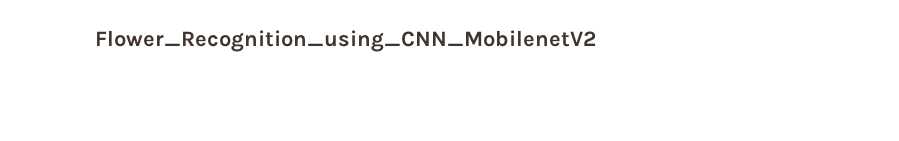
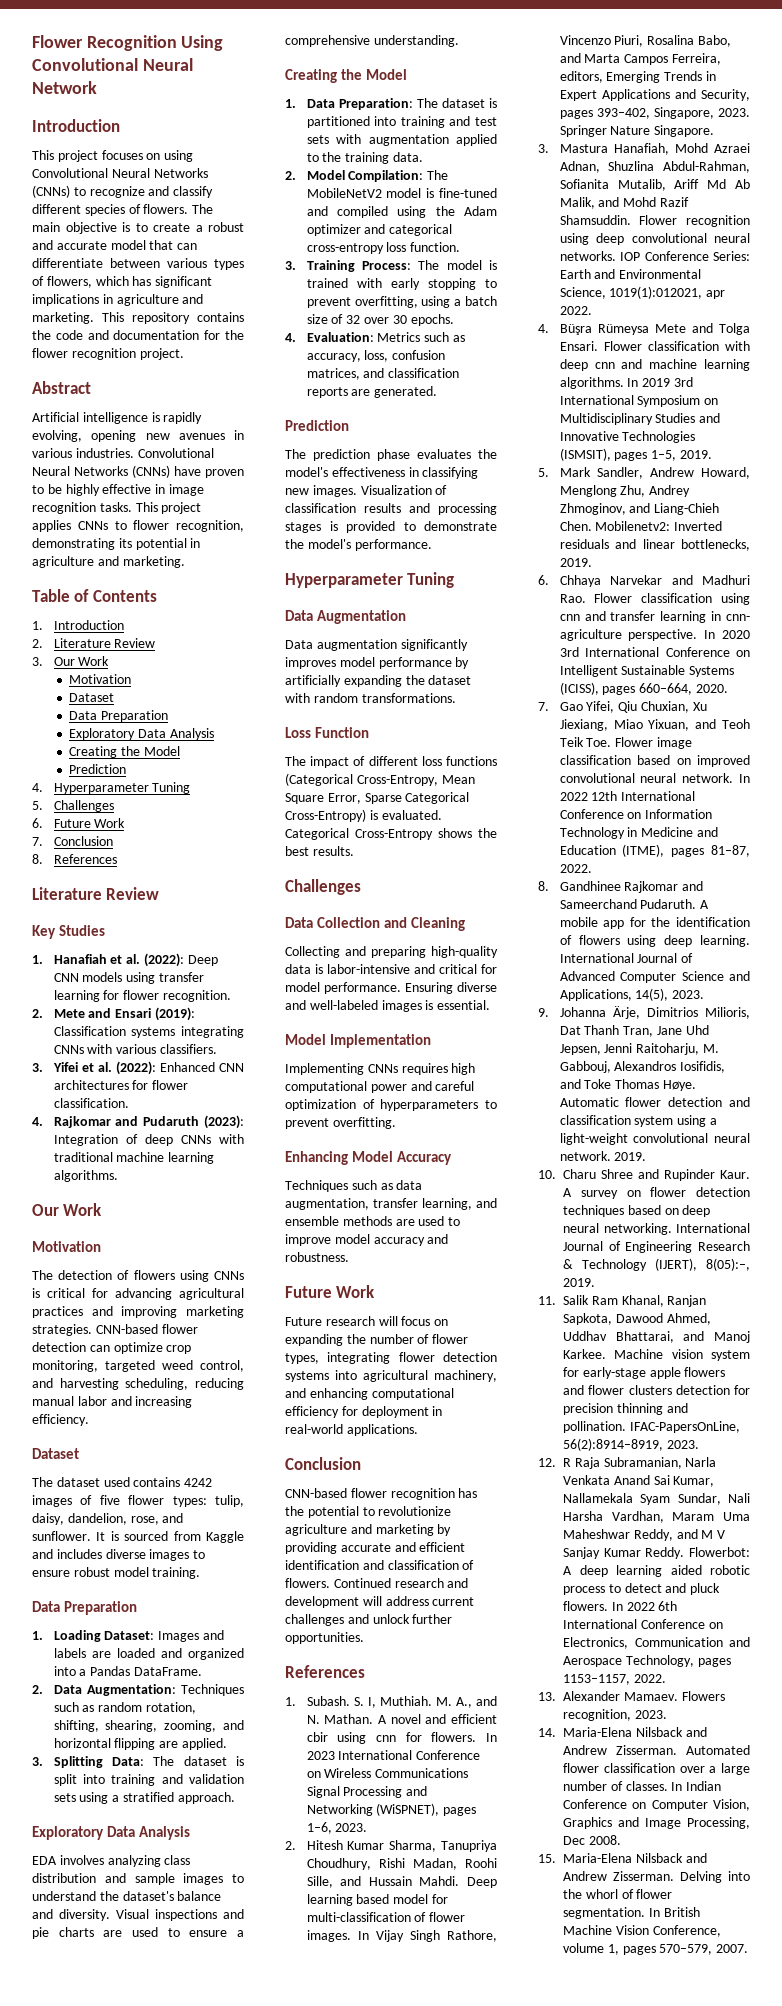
- Flower_Recognition_using_CNN_MobilenetV2
+ Flower Recognition Using Convolutional Neural Network
+ Introduction
+ This project focuses on using Convolutional Neural Networks (CNNs) to recognize and classify different species of flowers. The main objective is to create a robust and accurate model that can differentiate between various types of flowers, which has significant implications in agriculture and marketing. This repository contains the code and documentation for the flower recognition project.
+ Abstract
+ Artificial intelligence is rapidly evolving, opening new avenues in various industries. Convolutional Neural Networks (CNNs) have proven to be highly effective in image recognition tasks. This project applies CNNs to flower recognition, demonstrating its potential in agriculture and marketing.
+ Table of Contents
+ 1. Introduction
+ 2. Literature Review
+ 3. Our Work
+ Motivation
+ Dataset
+ Data Preparation
+ Exploratory Data Analysis
+ Creating the Model
+ Prediction
+ 4. Hyperparameter Tuning
+ 5. Challenges
+ 6. Future Work
+ 7. Conclusion
+ 8. References
+ Literature Review
+ Key Studies
+ 1. Hanafiah et al. (2022): Deep CNN models using transfer learning for flower recognition.
+ 2. Mete and Ensari (2019): Classification systems integrating CNNs with various classifiers.
+ 3. Yifei et al. (2022): Enhanced CNN architectures for flower classification.
+ 4. Rajkomar and Pudaruth (2023): Integration of deep CNNs with traditional machine learning algorithms.
+ Our Work
+ Motivation
+ The detection of flowers using CNNs is critical for advancing agricultural practices and improving marketing strategies. CNN-based flower detection can optimize crop monitoring, targeted weed control, and harvesting scheduling, reducing manual labor and increasing efficiency.
+ Dataset
+ The dataset used contains 4242 images of five flower types: tulip, daisy, dandelion, rose, and sunflower. It is sourced from Kaggle and includes diverse images to ensure robust model training.
+ Data Preparation
+ 1. Loading Dataset: Images and labels are loaded and organized into a Pandas DataFrame.
+ 2. Data Augmentation: Techniques such as random rotation, shifting, shearing, zooming, and horizontal flipping are applied.
+ 3. Splitting Data: The dataset is split into training and validation sets using a stratified approach.
+ Exploratory Data Analysis
+ EDA involves analyzing class distribution and sample images to understand the dataset's balance and diversity. Visual inspections and pie charts are used to ensure a comprehensive understanding.
+ Creating the Model
+ 1. Data Preparation: The dataset is partitioned into training and test sets with augmentation applied to the training data.
+ 2. Model Compilation: The MobileNetV2 model is fine-tuned and compiled using the Adam optimizer and categorical cross-entropy loss function.
+ 3. Training Process: The model is trained with early stopping to prevent overfitting, using a batch size of 32 over 30 epochs.
+ 4. Evaluation: Metrics such as accuracy, loss, confusion matrices, and classification reports are generated.
+ Prediction
+ The prediction phase evaluates the model's effectiveness in classifying new images. Visualization of classification results and processing stages is provided to demonstrate the model's performance.
+ Hyperparameter Tuning
+ Data Augmentation
+ Data augmentation significantly improves model performance by artificially expanding the dataset with random transformations.
+ Loss Function
+ The impact of different loss functions (Categorical Cross-Entropy, Mean Square Error, Sparse Categorical Cross-Entropy) is evaluated. Categorical Cross-Entropy shows the best results.
+ Challenges
+ Data Collection and Cleaning
+ Collecting and preparing high-quality data is labor-intensive and critical for model performance. Ensuring diverse and well-labeled images is essential.
+ Model Implementation
+ Implementing CNNs requires high computational power and careful optimization of hyperparameters to prevent overfitting.
+ Enhancing Model Accuracy
+ Techniques such as data augmentation, transfer learning, and ensemble methods are used to improve model accuracy and robustness.
+ Future Work
+ Future research will focus on expanding the number of flower types, integrating flower detection systems into agricultural machinery, and enhancing computational efficiency for deployment in real-world applications.
+ Conclusion
+ CNN-based flower recognition has the potential to revolutionize agriculture and marketing by providing accurate and efficient identification and classification of flowers. Continued research and development will address current challenges and unlock further opportunities.
+ References
+ 1. Subash. S. I, Muthiah. M. A., and N. Mathan. A novel and efficient cbir using cnn for flowers. In 2023 International Conference on Wireless Communications Signal Processing and Networking (WiSPNET), pages 1–6, 2023.
+ 2. Hitesh Kumar Sharma, Tanupriya Choudhury, Rishi Madan, Roohi Sille, and Hussain Mahdi. Deep learning based model for multi-classification of flower images. In Vijay Singh Rathore, Vincenzo Piuri, Rosalina Babo, and Marta Campos Ferreira, editors, Emerging Trends in Expert Applications and Security, pages 393–402, Singapore, 2023. Springer Nature Singapore.
+ 3. Mastura Hanafiah, Mohd Azraei Adnan, Shuzlina Abdul-Rahman, Sofianita Mutalib, Ariff Md Ab Malik, and Mohd Razif Shamsuddin. Flower recognition using deep convolutional neural networks. IOP Conference Series: Earth and Environmental Science, 1019(1):012021, apr 2022.
+ 4. Büşra Rümeysa Mete and Tolga Ensari. Flower classification with deep cnn and machine learning algorithms. In 2019 3rd International Symposium on Multidisciplinary Studies and Innovative Technologies (ISMSIT), pages 1–5, 2019.
+ 5. Mark Sandler, Andrew Howard, Menglong Zhu, Andrey Zhmoginov, and Liang-Chieh Chen. Mobilenetv2: Inverted residuals and linear bottlenecks, 2019.
+ 6. Chhaya Narvekar and Madhuri Rao. Flower classification using cnn and transfer learning in cnn- agriculture perspective. In 2020 3rd International Conference on Intelligent Sustainable Systems (ICISS), pages 660–664, 2020.
+ 7. Gao Yifei, Qiu Chuxian, Xu Jiexiang, Miao Yixuan, and Teoh Teik Toe. Flower image classification based on improved convolutional neural network. In 2022 12th International Conference on Information Technology in Medicine and Education (ITME), pages 81–87, 2022.
+ 8. Gandhinee Rajkomar and Sameerchand Pudaruth. A mobile app for the identification of flowers using deep learning. International Journal of Advanced Computer Science and Applications, 14(5), 2023.
+ 9. Johanna Ärje, Dimitrios Milioris, Dat Thanh Tran, Jane Uhd Jepsen, Jenni Raitoharju, M. Gabbouj, Alexandros Iosifidis, and Toke Thomas Høye. Automatic flower detection and classification system using a light-weight convolutional neural network. 2019.
+ 10. Charu Shree and Rupinder Kaur. A survey on flower detection techniques based on deep neural networking. International Journal of Engineering Research & Technology (IJERT), 8(05):–, 2019.
+ 11. Salik Ram Khanal, Ranjan Sapkota, Dawood Ahmed, Uddhav Bhattarai, and Manoj Karkee. Machine vision system for early-stage apple flowers and flower clusters detection for precision thinning and pollination. IFAC-PapersOnLine, 56(2):8914–8919, 2023.
+ 12. R Raja Subramanian, Narla Venkata Anand Sai Kumar, Nallamekala Syam Sundar, Nali Harsha Vardhan, Maram Uma Maheshwar Reddy, and M V Sanjay Kumar Reddy. Flowerbot: A deep learning aided robotic process to detect and pluck flowers. In 2022 6th International Conference on Electronics, Communication and Aerospace Technology, pages 1153–1157, 2022.
+ 13. Alexander Mamaev. Flowers recognition, 2023.
+ 14. Maria-Elena Nilsback and Andrew Zisserman. Automated flower classification over a large number of classes. In Indian Conference on Computer Vision, Graphics and Image Processing, Dec 2008.
+ 15. Maria-Elena Nilsback and Andrew Zisserman. Delving into the whorl of flower segmentation. In British Machine Vision Conference, volume 1, pages 570–579, 2007.

